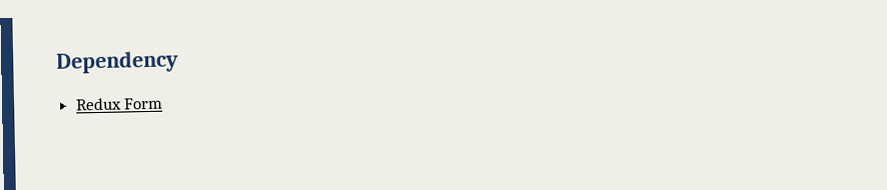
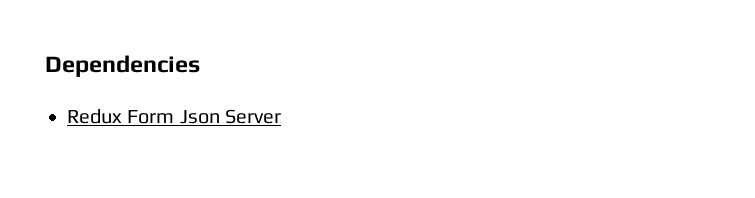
- Dependency
+ Dependencies
- Redux Form
+ Redux Form Json Server

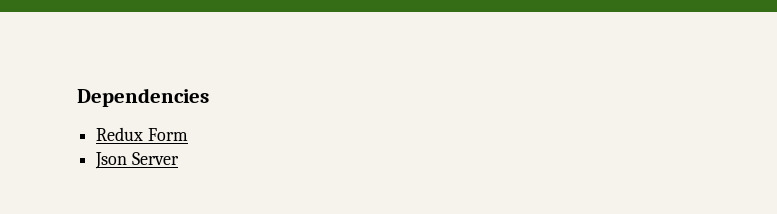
- Redux Form Json Server
+ Redux Form
+ Json Server

